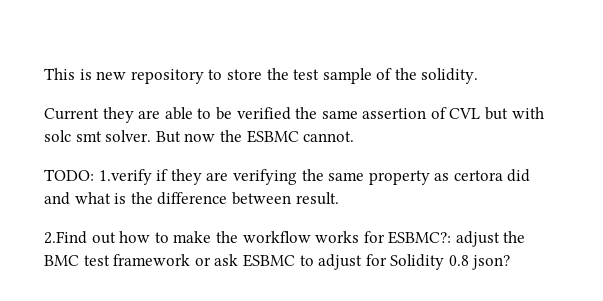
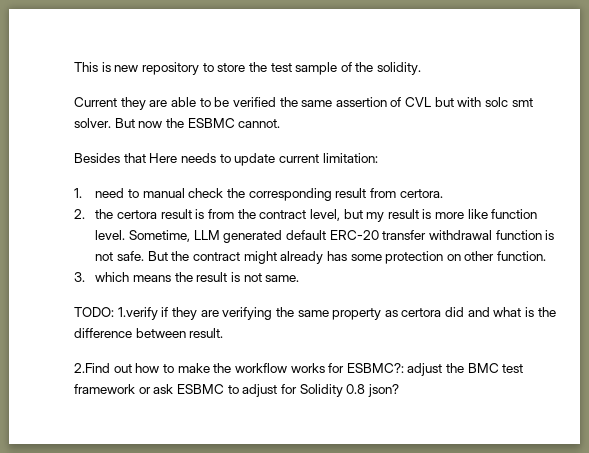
+ Besides that Here needs to update current limitation:
+ 1. need to manual check the corresponding result from certora.
+ 2. the certora result is from the contract level, but my result is more like function level. Sometime, LLM generated default ERC-20 transfer withdrawal function is not safe. But the contract might already has some protection on other function.
+ 3. which means the result is not same.

